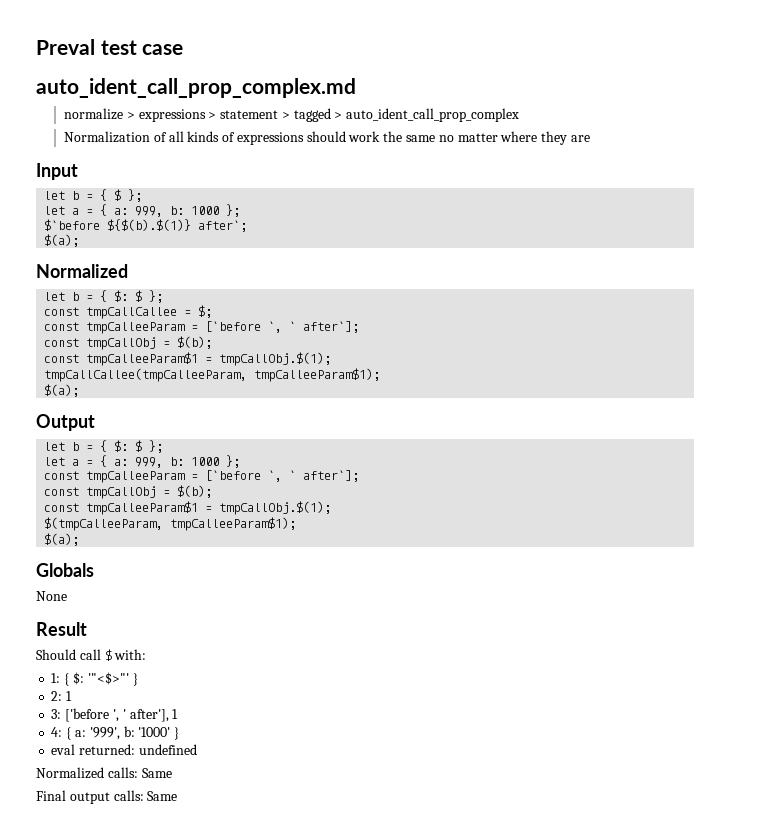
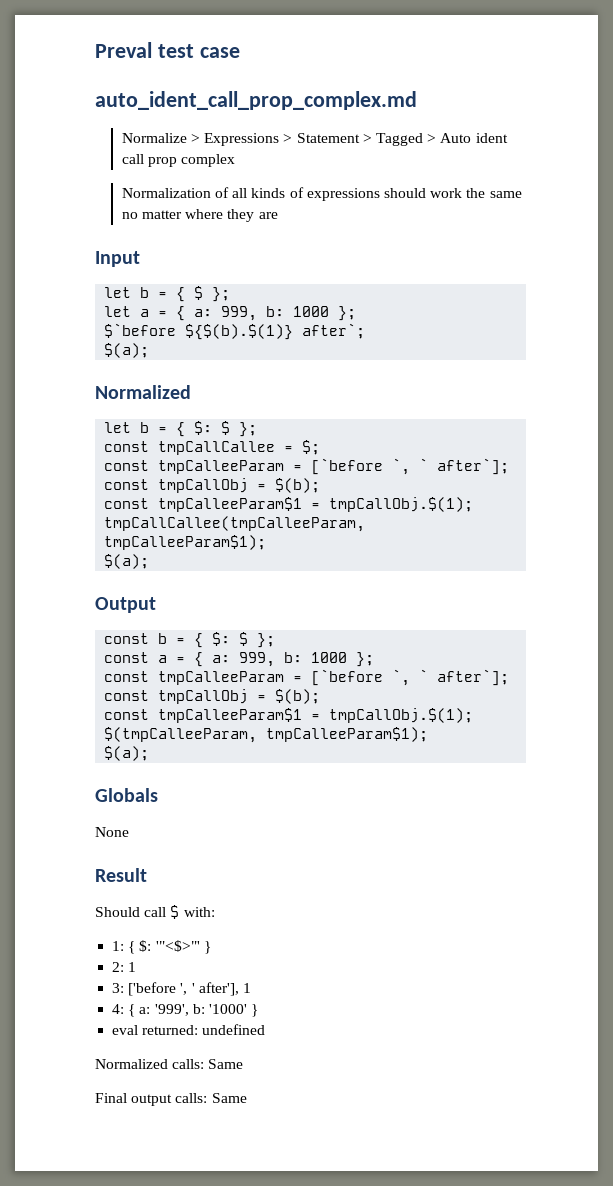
- normalize > expressions > statement > tagged > auto_ident_call_prop_complex
+ Normalize > Expressions > Statement > Tagged > Auto ident call prop complex
  Output
- let b = { $: $ };
- let a = { a: 999, b: 1000 };
+ const b = { $: $ };
+ const a = { a: 999, b: 1000 };

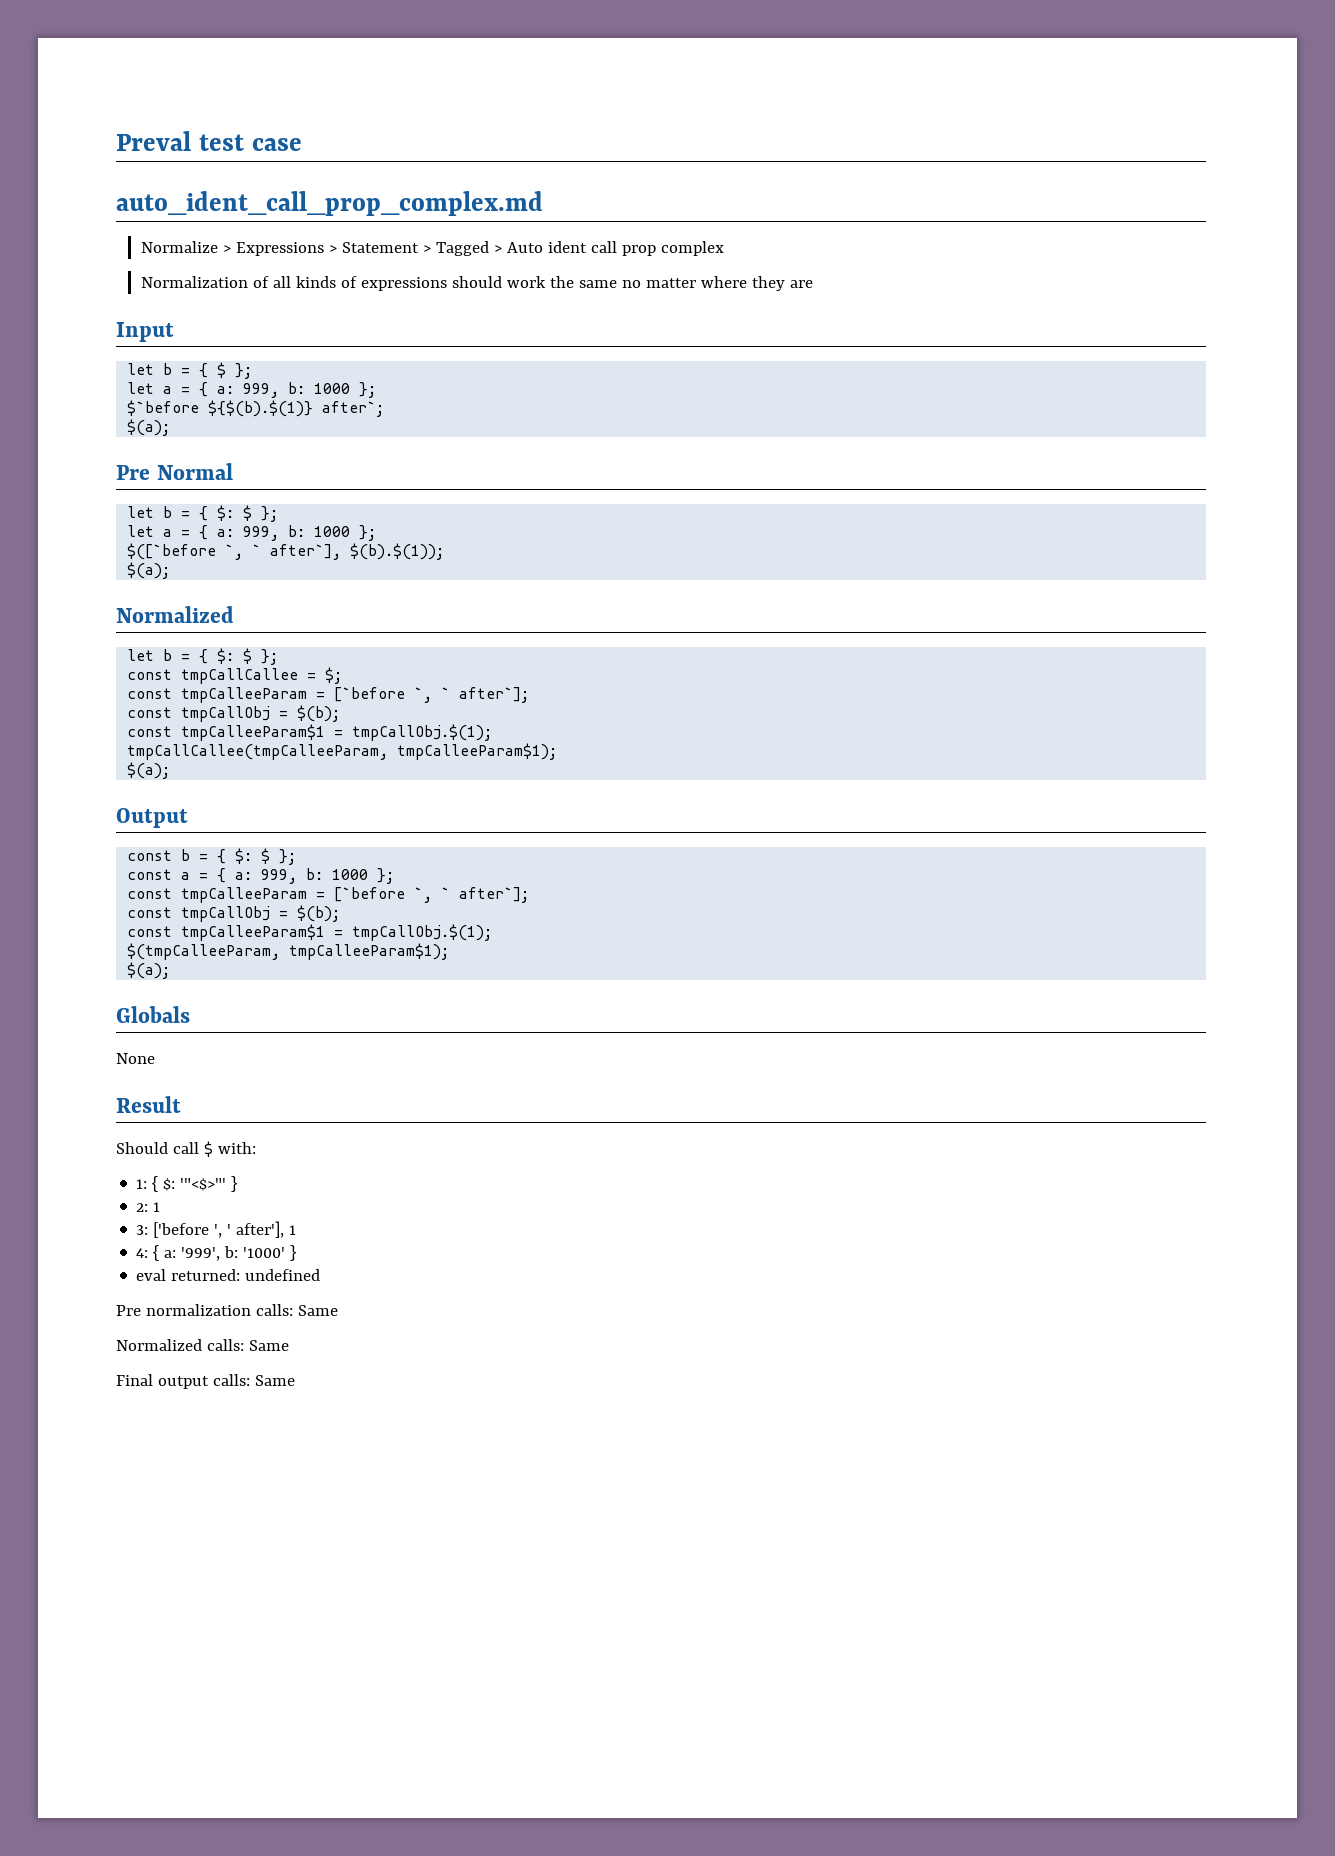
+ Pre Normal
+ let b = { $: $ };
+ let a = { a: 999, b: 1000 };
+ $([`before `, ` after`], $(b).$(1));
+ $(a);
+ Pre normalization calls: Same

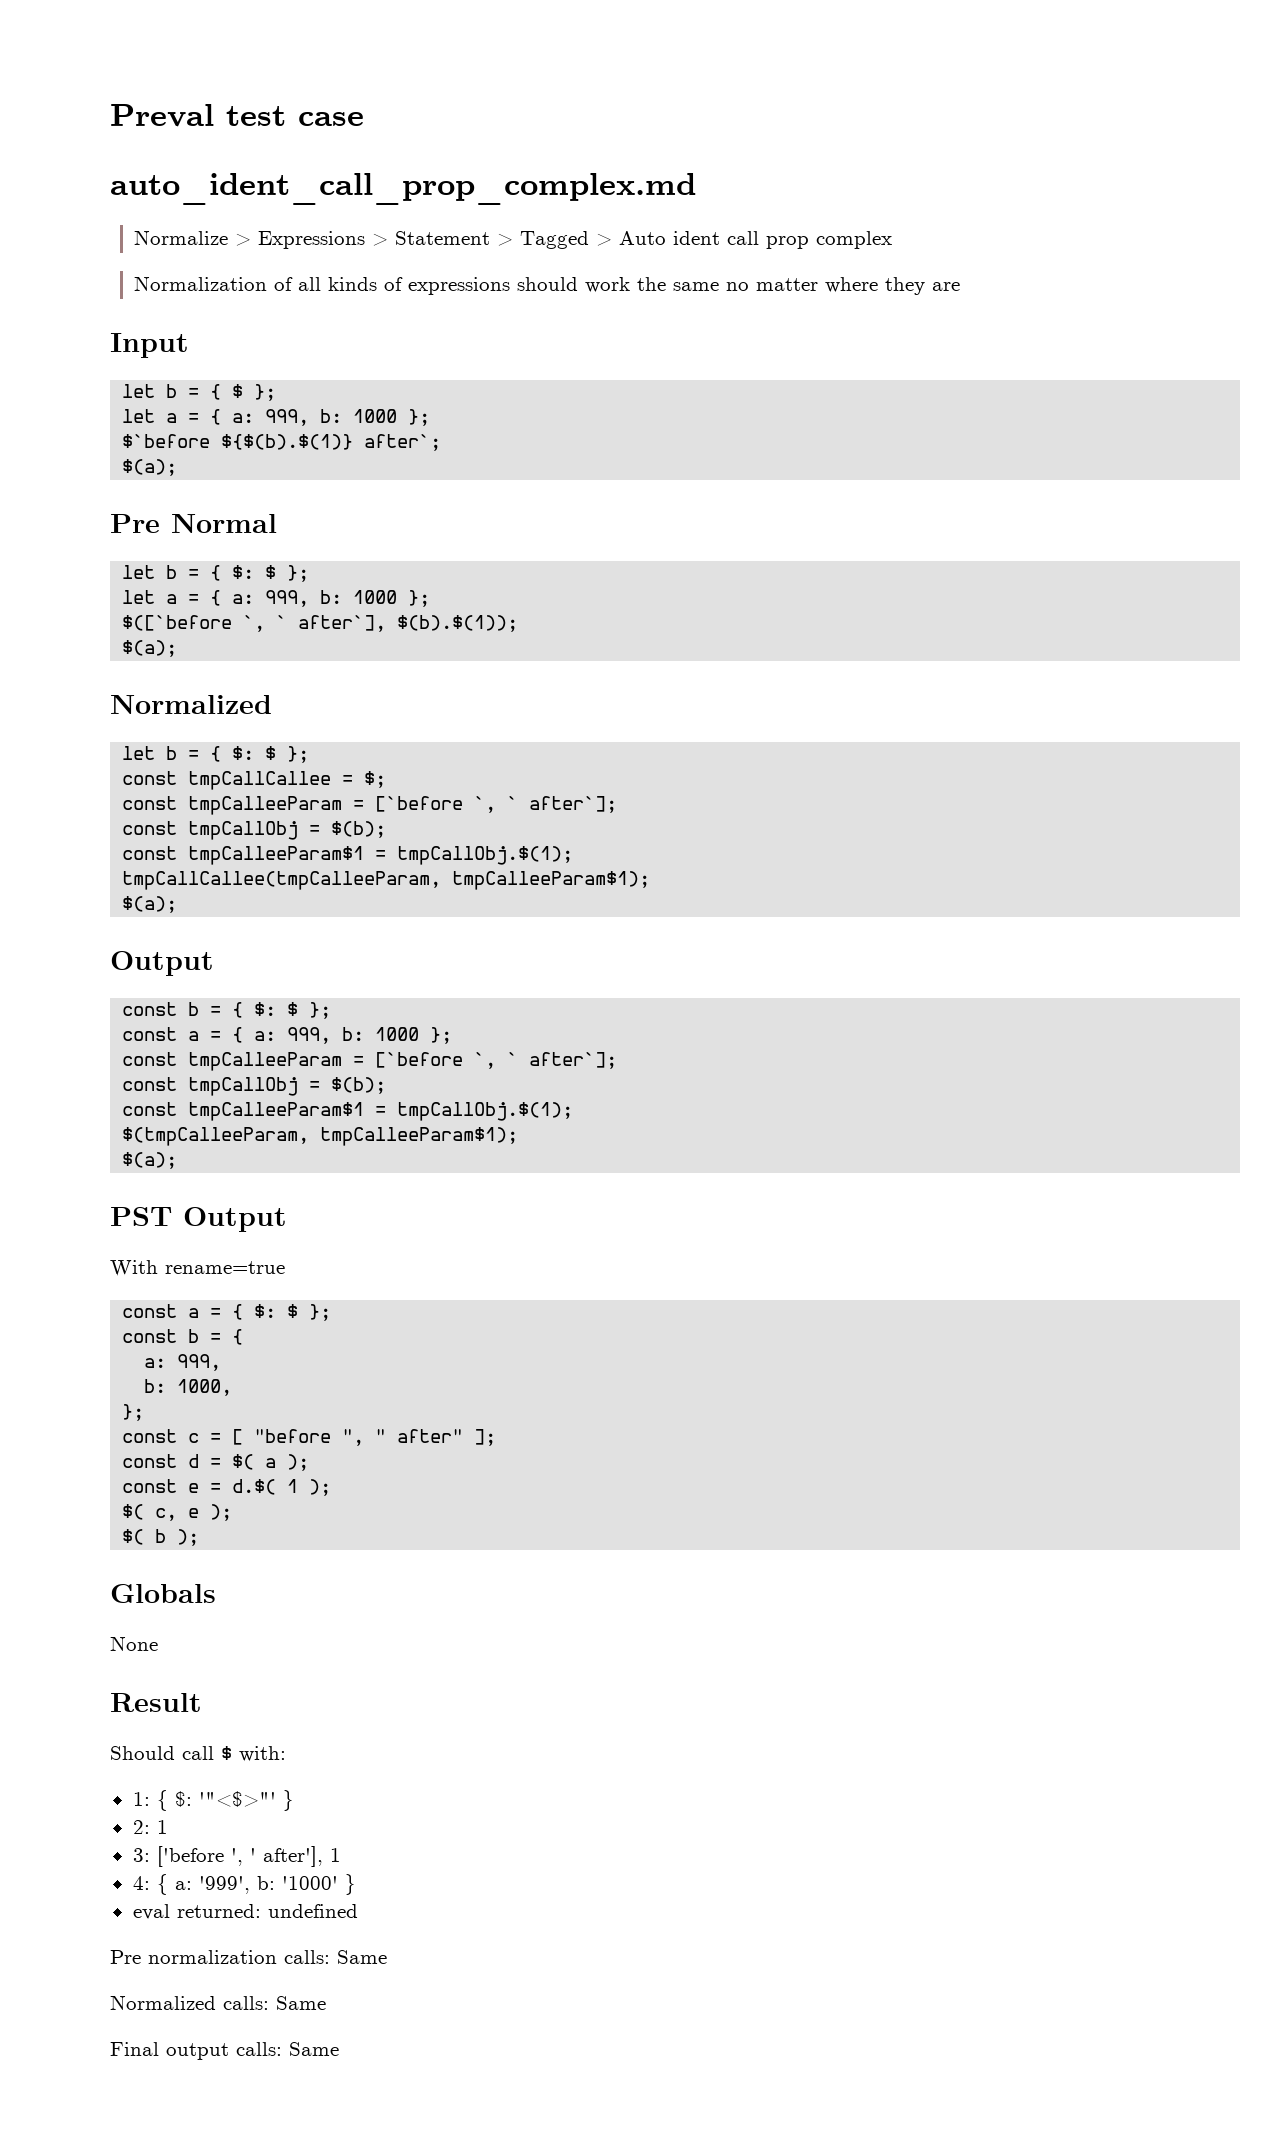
+ PST Output
+ With rename=true
+ const a = { $: $ };
+ const b = {
+ a: 999,
+ b: 1000,
+ };
+ const c = [ "before ", " after" ];
+ const d = $( a );
+ const e = d.$( 1 );
+ $( c, e );
+ $( b );

